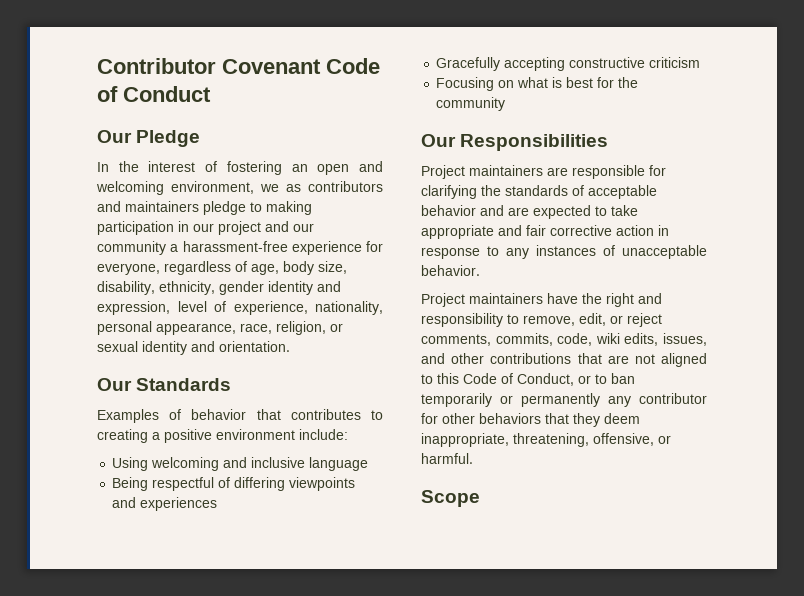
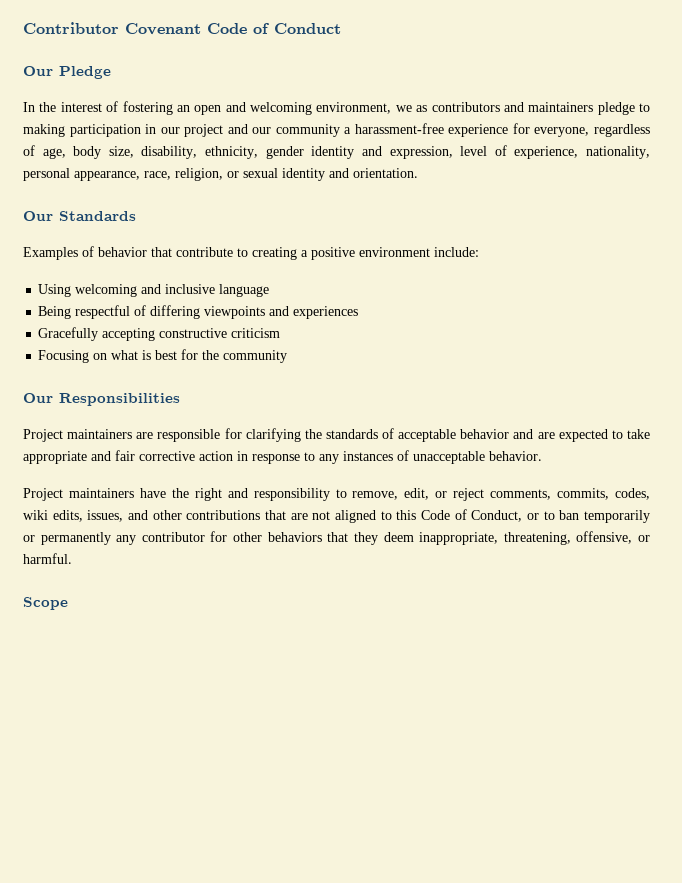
- Examples of behavior that contributes to creating a positive environment include:
+ Examples of behavior that contribute to creating a positive environment include:
- Project maintainers have the right and responsibility to remove, edit, or reject comments, commits, code, wiki edits, issues, and other contributions that are not aligned to this Code of Conduct, or to ban temporarily or permanently any contributor for other behaviors that they deem inappropriate, threatening, offensive, or harmful.
+ Project maintainers have the right and responsibility to remove, edit, or reject comments, commits, codes, wiki edits, issues, and other contributions that are not aligned to this Code of Conduct, or to ban temporarily or permanently any contributor for other behaviors that they deem inappropriate, threatening, offensive, or harmful.

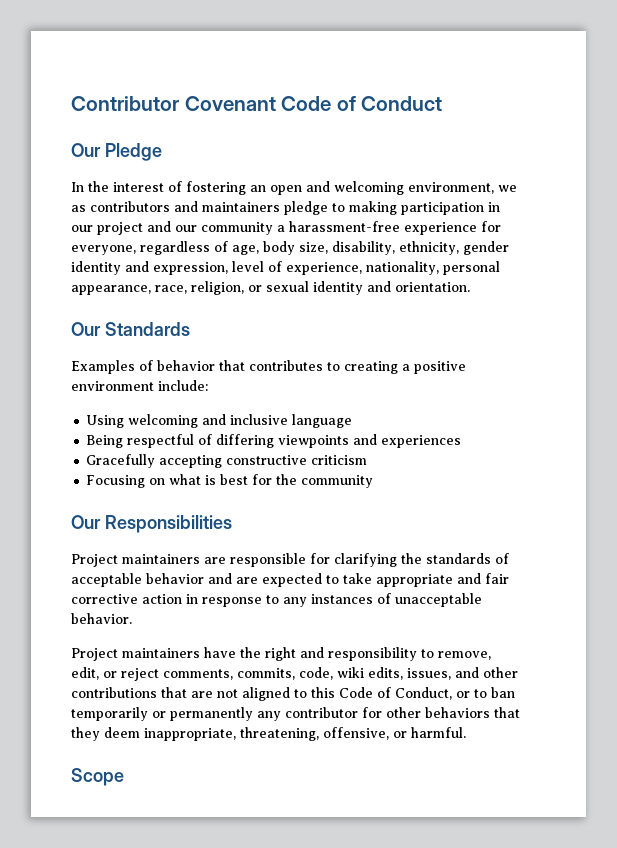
- Examples of behavior that contribute to creating a positive environment include:
+ Examples of behavior that contributes to creating a positive environment include:
- Project maintainers have the right and responsibility to remove, edit, or reject comments, commits, codes, wiki edits, issues, and other contributions that are not aligned to this Code of Conduct, or to ban temporarily or permanently any contributor for other behaviors that they deem inappropriate, threatening, offensive, or harmful.
+ Project maintainers have the right and responsibility to remove, edit, or reject comments, commits, code, wiki edits, issues, and other contributions that are not aligned to this Code of Conduct, or to ban temporarily or permanently any contributor for other behaviors that they deem inappropriate, threatening, offensive, or harmful.

